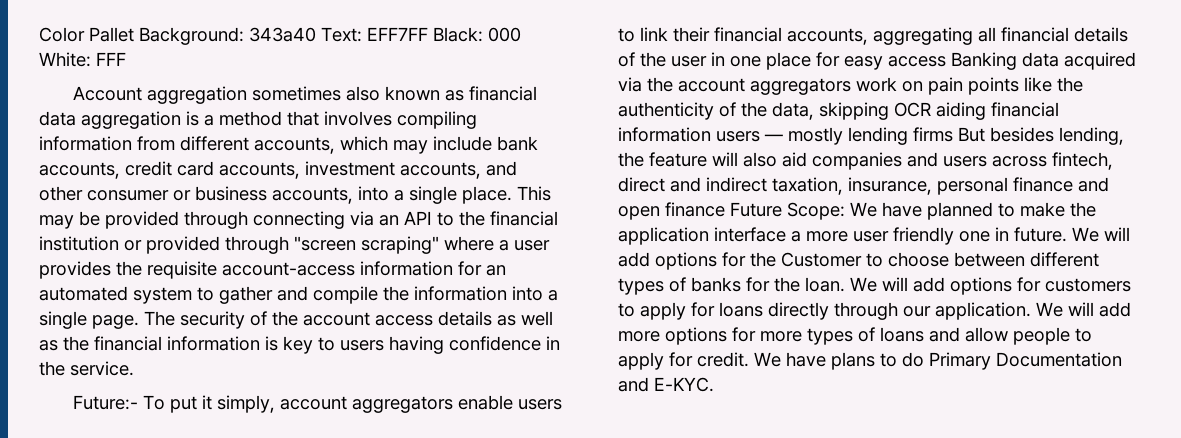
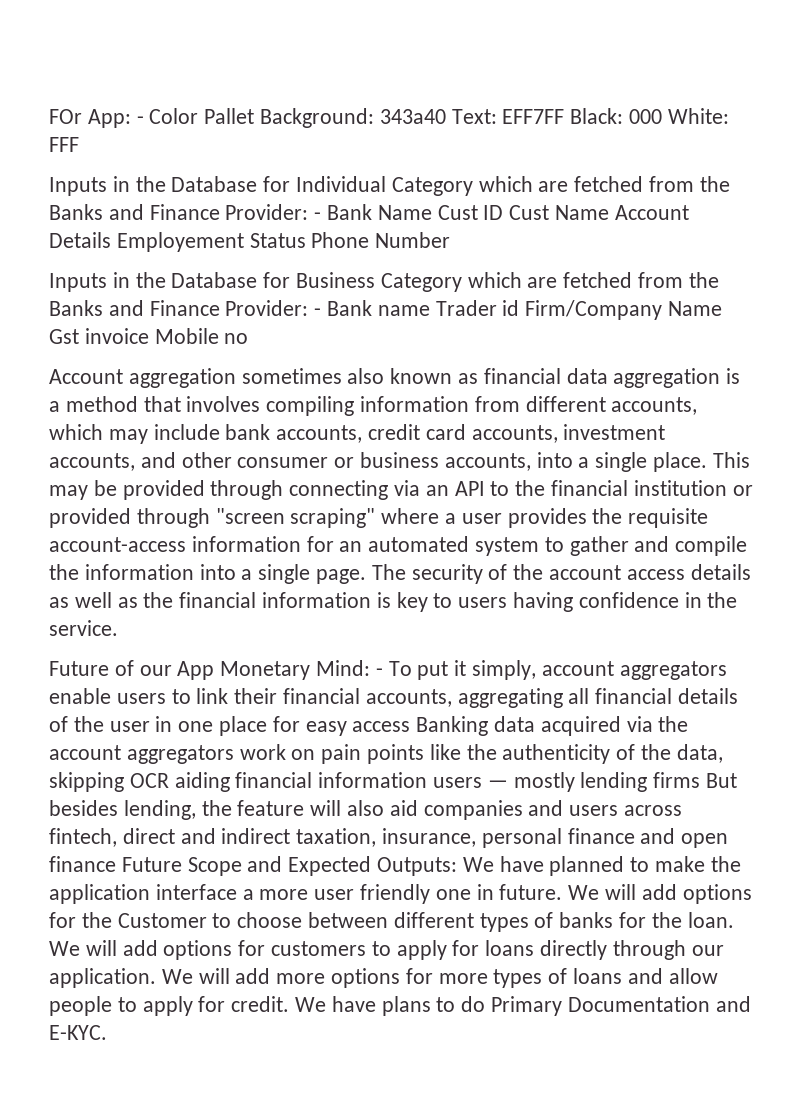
- Color Pallet Background: 343a40 Text: EFF7FF Black: 000 White: FFF
+ FOr App: - Color Pallet Background: 343a40 Text: EFF7FF Black: 000 White: FFF
+ Inputs in the Database for Individual Category which are fetched from the Banks and Finance Provider: - Bank Name Cust ID Cust Name Account Details Employement Status Phone Number
+ Inputs in the Database for Business Category which are fetched from the Banks and Finance Provider: - Bank name Trader id Firm/Company Name Gst invoice Mobile no
- Future:- To put it simply, account aggregators enable users to link their financial accounts, aggregating all financial details of the user in one place for easy access Banking data acquired via the account aggregators work on pain points like the authenticity of the data, skipping OCR aiding financial information users — mostly lending firms But besides lending, the feature will also aid companies and users across fintech, direct and indirect taxation, insurance, personal finance and open finance Future Scope:
+ Future of our App Monetary Mind: - To put it simply, account aggregators enable users to link their financial accounts, aggregating all financial details of the user in one place for easy access Banking data acquired via the account aggregators work on pain points like the authenticity of the data, skipping OCR aiding financial information users — mostly lending firms But besides lending, the feature will also aid companies and users across fintech, direct and indirect taxation, insurance, personal finance and open finance Future Scope and Expected Outputs:

